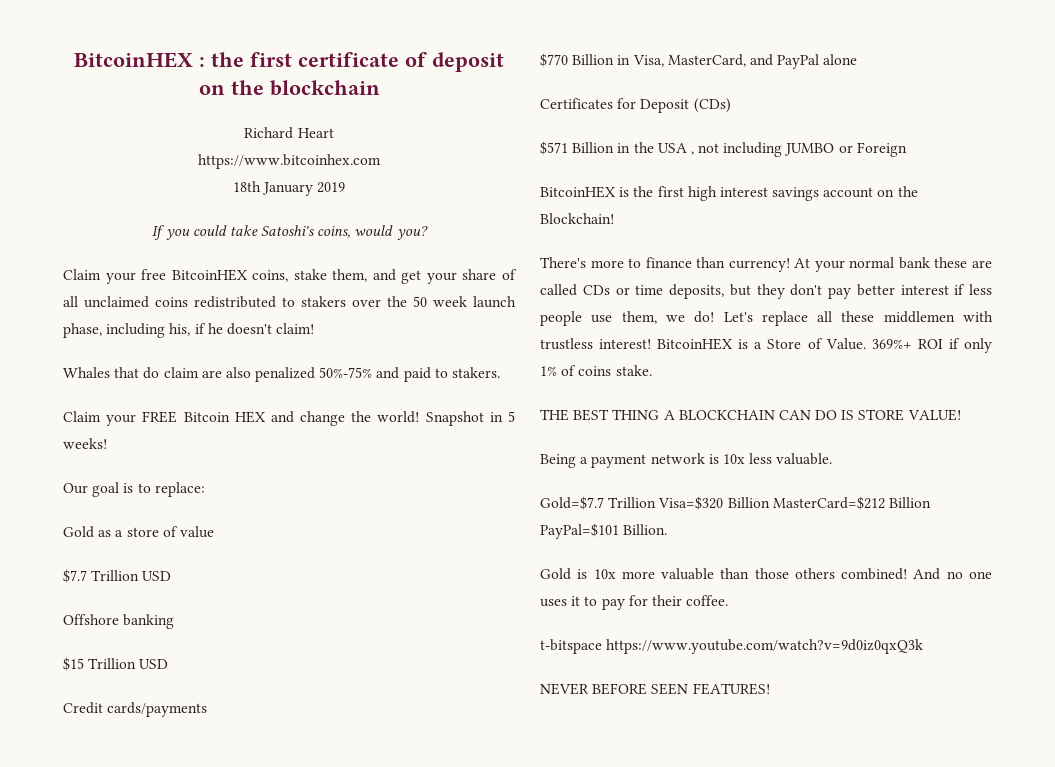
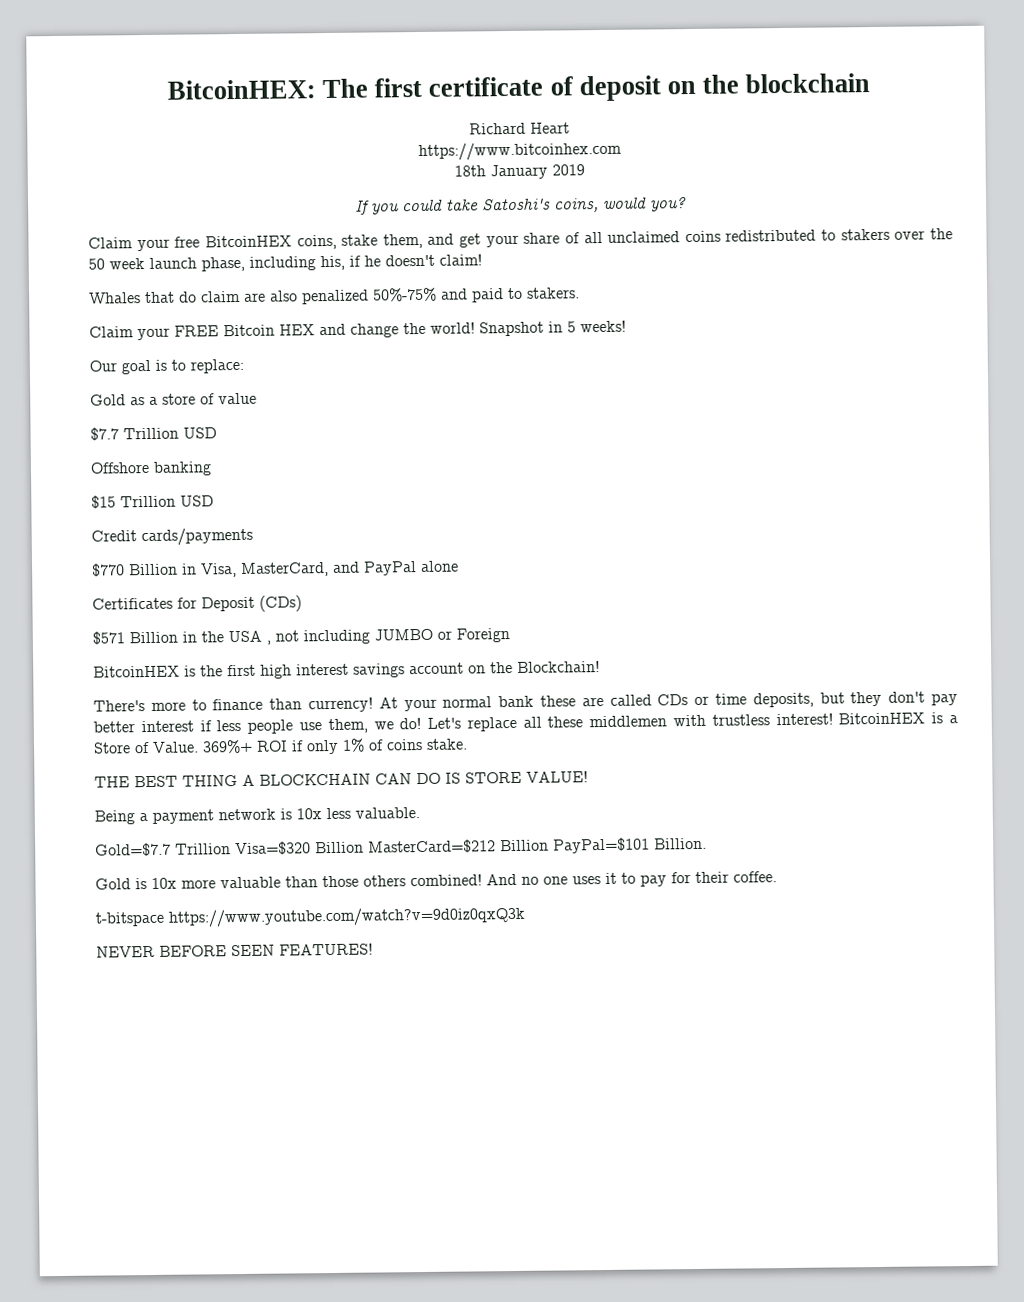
- BitcoinHEX : the first certificate of deposit on the blockchain
+ BitcoinHEX: The first certificate of deposit on the blockchain

